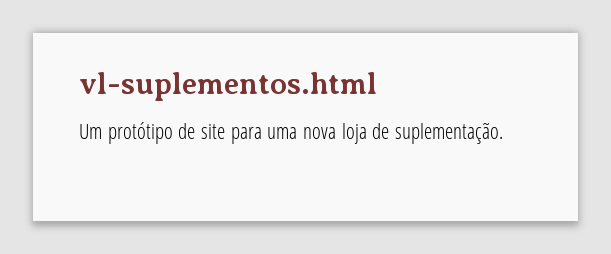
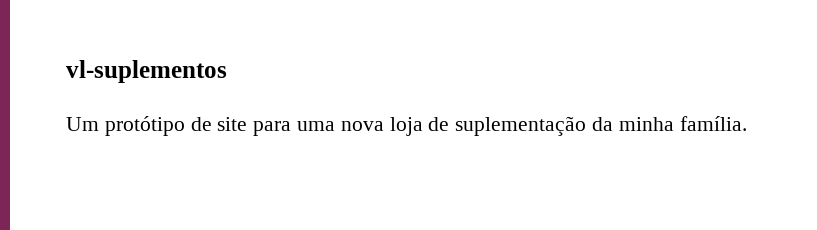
- vl-suplementos.html
+ vl-suplementos
- Um protótipo de site para uma nova loja de suplementação.
+ Um protótipo de site para uma nova loja de suplementação da minha família.

